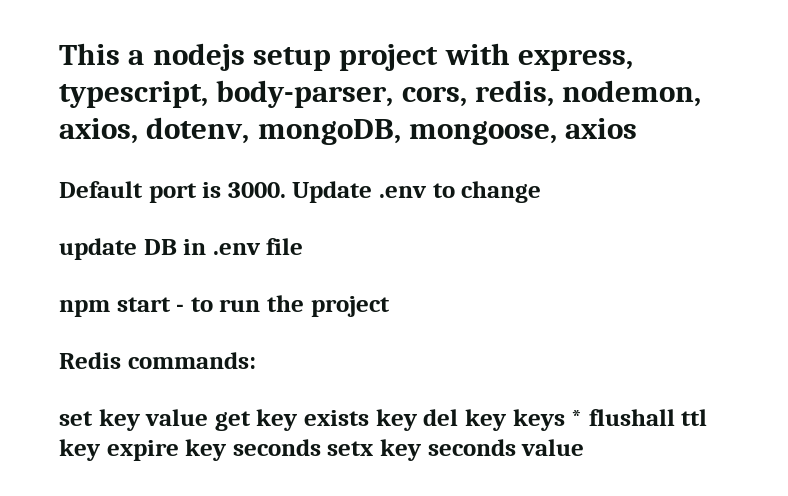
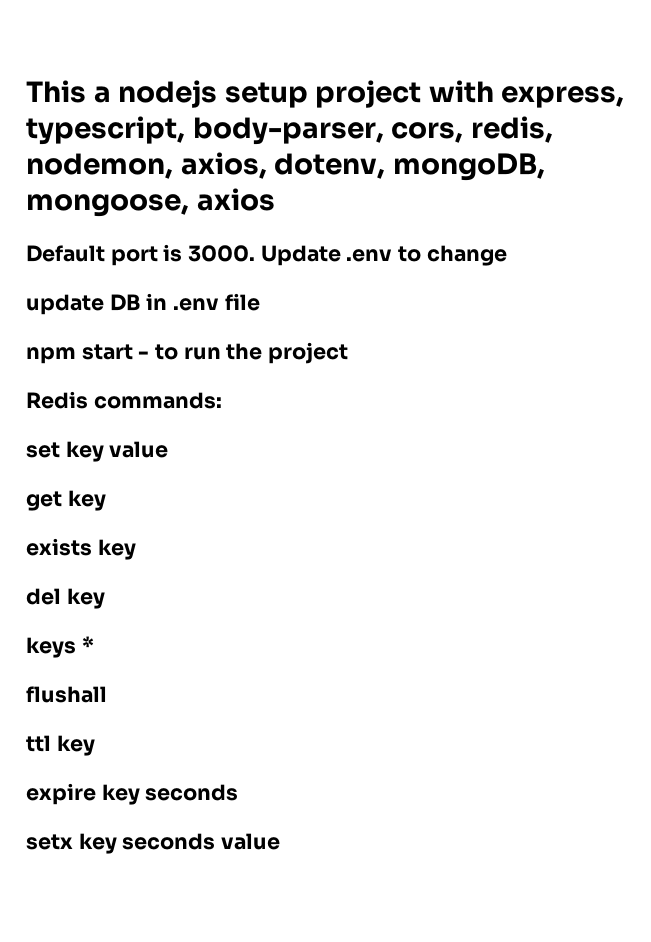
- set key value get key exists key del key keys * flushall ttl key expire key seconds setx key seconds value
+ set key value
+ get key
+ exists key
+ del key
+ keys *
+ flushall
+ ttl key
+ expire key seconds
+ setx key seconds value

